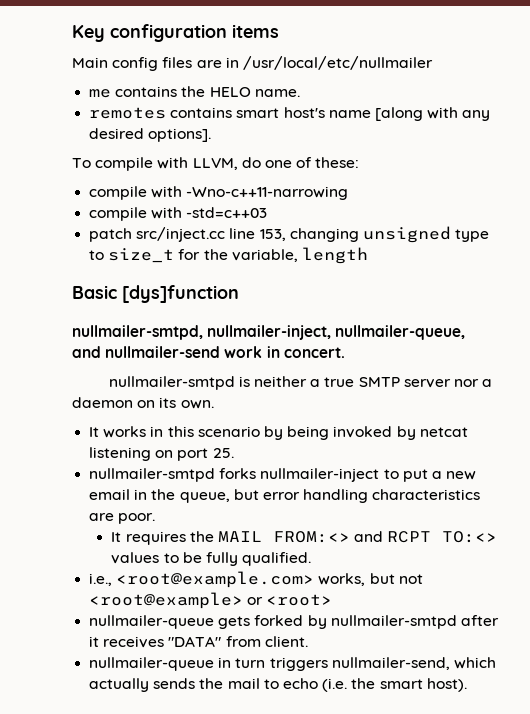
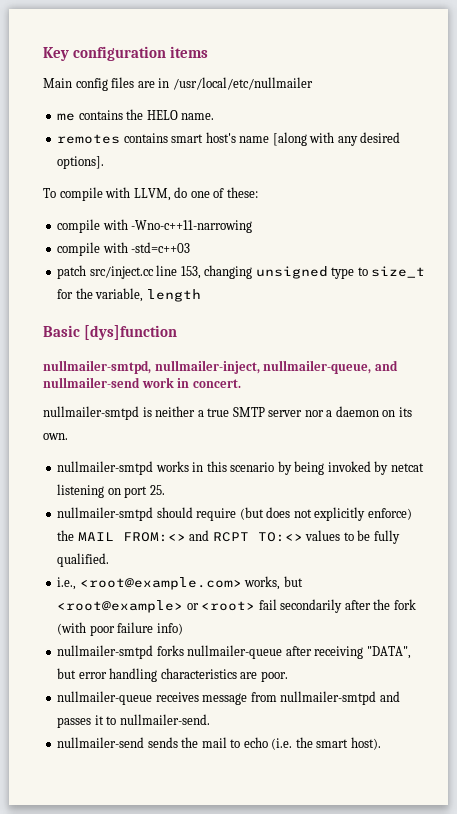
- It works in this scenario by being invoked by netcat listening on port 25.
+ nullmailer-smtpd works in this scenario by being invoked by netcat listening on port 25.
- nullmailer-smtpd forks nullmailer-inject to put a new email in the queue, but error handling characteristics are poor.
- It requires the MAIL FROM:<> and RCPT TO:<> values to be fully qualified.
+ nullmailer-smtpd should require (but does not explicitly enforce) the MAIL FROM:<> and RCPT TO:<> values to be fully qualified.
- i.e., <root@example.com> works, but not <root@example> or <root>
- nullmailer-queue gets forked by nullmailer-smtpd after it receives "DATA" from client.
- nullmailer-queue in turn triggers nullmailer-send, which actually sends the mail to echo (i.e. the smart host).
+ i.e., <root@example.com> works, but <root@example> or <root> fail secondarily after the fork (with poor failure info)
+ nullmailer-smtpd forks nullmailer-queue after receiving "DATA", but error handling characteristics are poor.
+ nullmailer-queue receives message from nullmailer-smtpd and passes it to nullmailer-send.
+ nullmailer-send sends the mail to echo (i.e. the smart host).

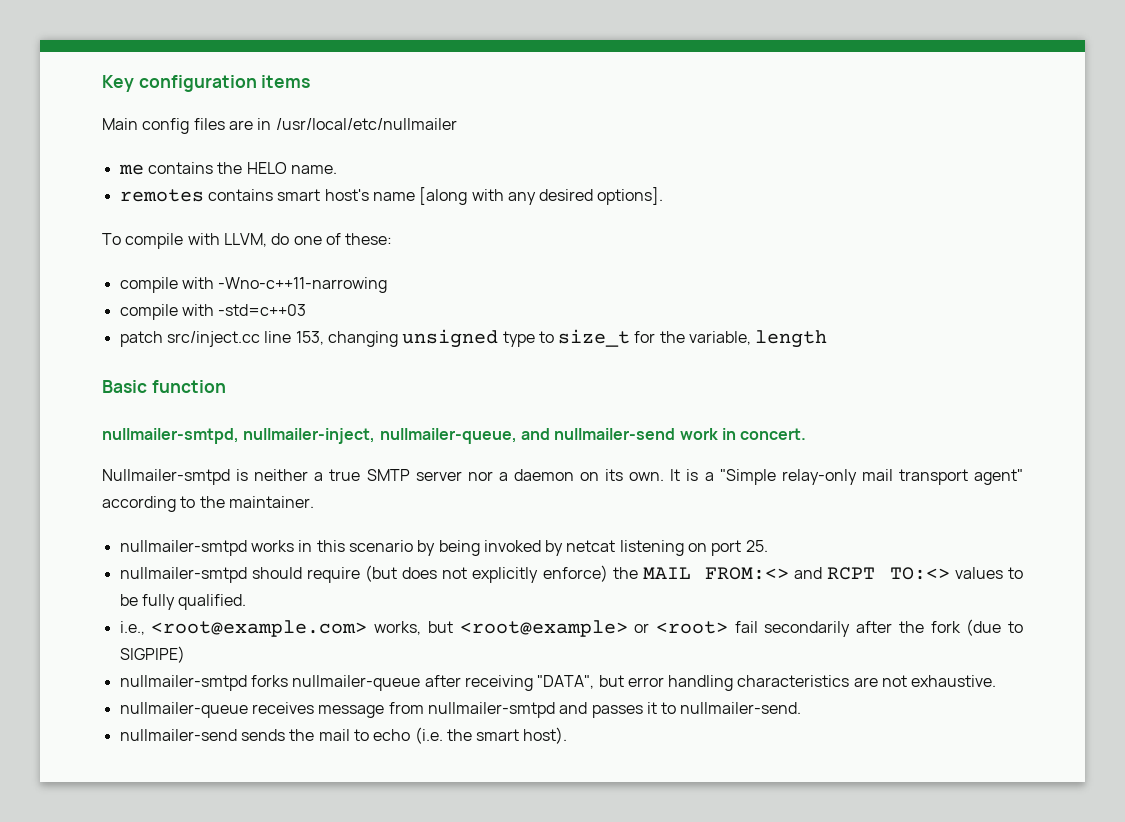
- Basic [dys]function
+ Basic function
- nullmailer-smtpd is neither a true SMTP server nor a daemon on its own.
+ Nullmailer-smtpd is neither a true SMTP server nor a daemon on its own. It is a "Simple relay-only mail transport agent" according to the maintainer.
- i.e., <root@example.com> works, but <root@example> or <root> fail secondarily after the fork (with poor failure info)
+ i.e., <root@example.com> works, but <root@example> or <root> fail secondarily after the fork (due to SIGPIPE)
- nullmailer-smtpd forks nullmailer-queue after receiving "DATA", but error handling characteristics are poor.
+ nullmailer-smtpd forks nullmailer-queue after receiving "DATA", but error handling characteristics are not exhaustive.

